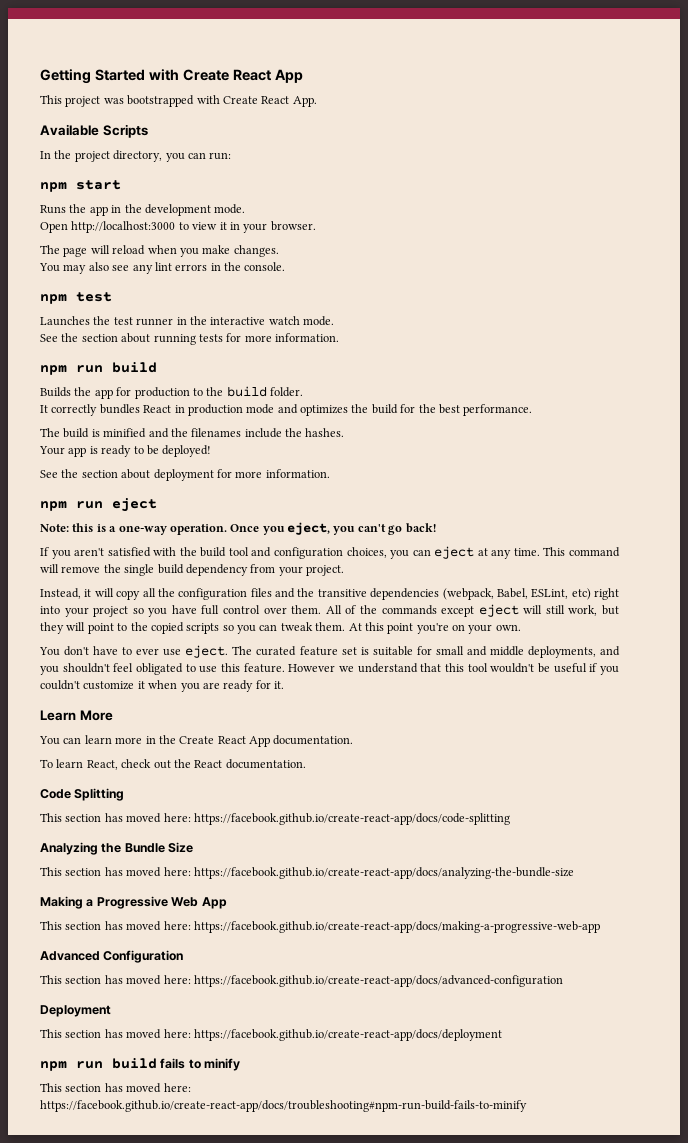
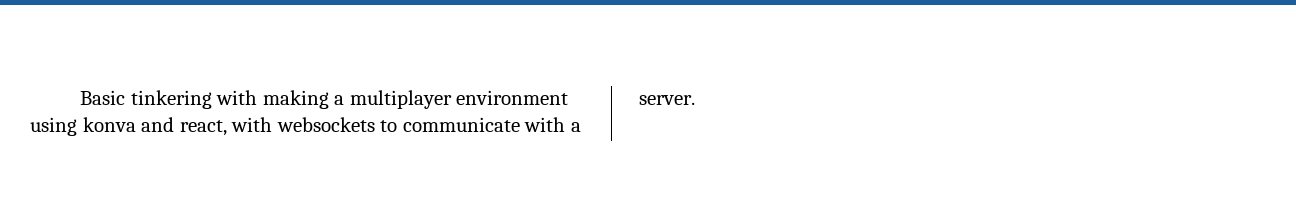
- Getting Started with Create React App
- This project was bootstrapped with Create React App.
- Available Scripts
- In the project directory, you can run:
- npm start
- Runs the app in the development mode.
- Open http://localhost:3000 to view it in your browser.
- The page will reload when you make changes.
- You may also see any lint errors in the console.
- npm test
- Launches the test runner in the interactive watch mode.
- See the section about running tests for more information.
- npm run build
- Builds the app for production to the build folder.
- It correctly bundles React in production mode and optimizes the build for the best performance.
- The build is minified and the filenames include the hashes.
- Your app is ready to be deployed!
- See the section about deployment for more information.
- npm run eject
- Note: this is a one-way operation. Once you eject, you can't go back!
- If you aren't satisfied with the build tool and configuration choices, you can eject at any time. This command will remove the single build dependency from your project.
- Instead, it will copy all the configuration files and the transitive dependencies (webpack, Babel, ESLint, etc) right into your project so you have full control over them. All of the commands except eject will still work, but they will point to the copied scripts so you can tweak them. At this point you're on your own.
- You don't have to ever use eject. The curated feature set is suitable for small and middle deployments, and you shouldn't feel obligated to use this feature. However we understand that this tool wouldn't be useful if you couldn't customize it when you are ready for it.
- Learn More
- You can learn more in the Create React App documentation.
- To learn React, check out the React documentation.
- Code Splitting
- This section has moved here: https://facebook.github.io/create-react-app/docs/code-splitting
- Analyzing the Bundle Size
- This section has moved here: https://facebook.github.io/create-react-app/docs/analyzing-the-bundle-size
- Making a Progressive Web App
- This section has moved here: https://facebook.github.io/create-react-app/docs/making-a-progressive-web-app
- Advanced Configuration
- This section has moved here: https://facebook.github.io/create-react-app/docs/advanced-configuration
- Deployment
- This section has moved here: https://facebook.github.io/create-react-app/docs/deployment
- npm run build fails to minify
- This section has moved here: https://facebook.github.io/create-react-app/docs/troubleshooting#npm-run-build-fails-to-minify
+ Basic tinkering with making a multiplayer environment using konva and react, with websockets to communicate with a server.

